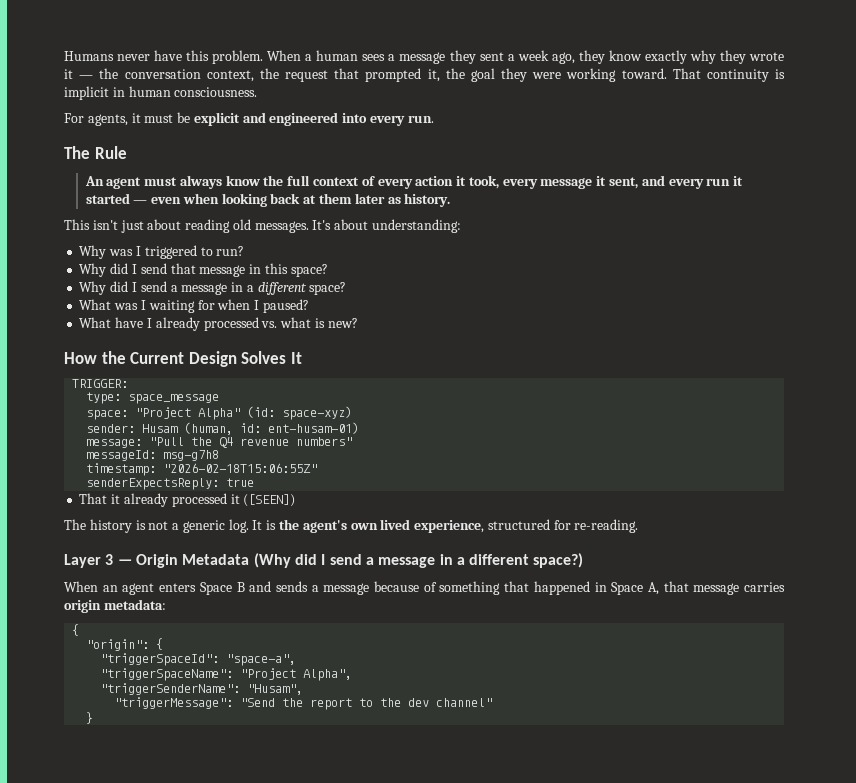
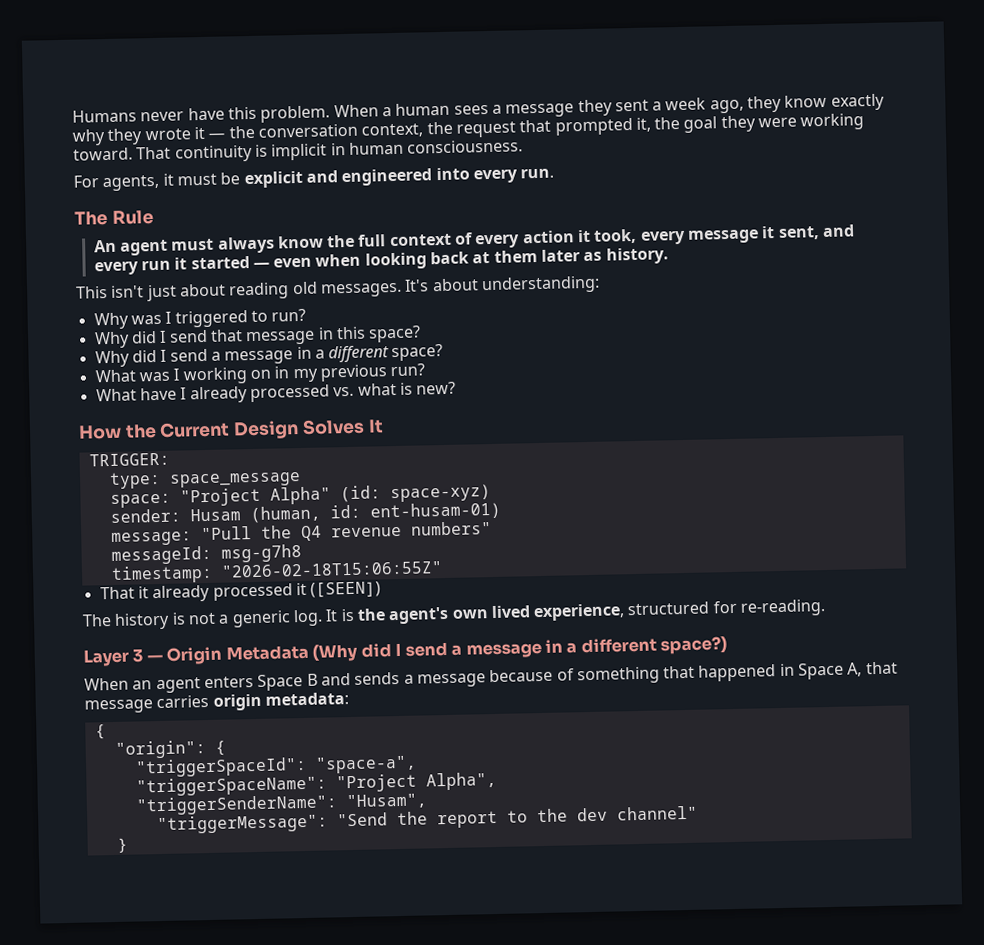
- What was I waiting for when I paused?
+ What was I working on in my previous run?
- senderExpectsReply: true

